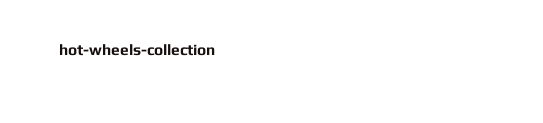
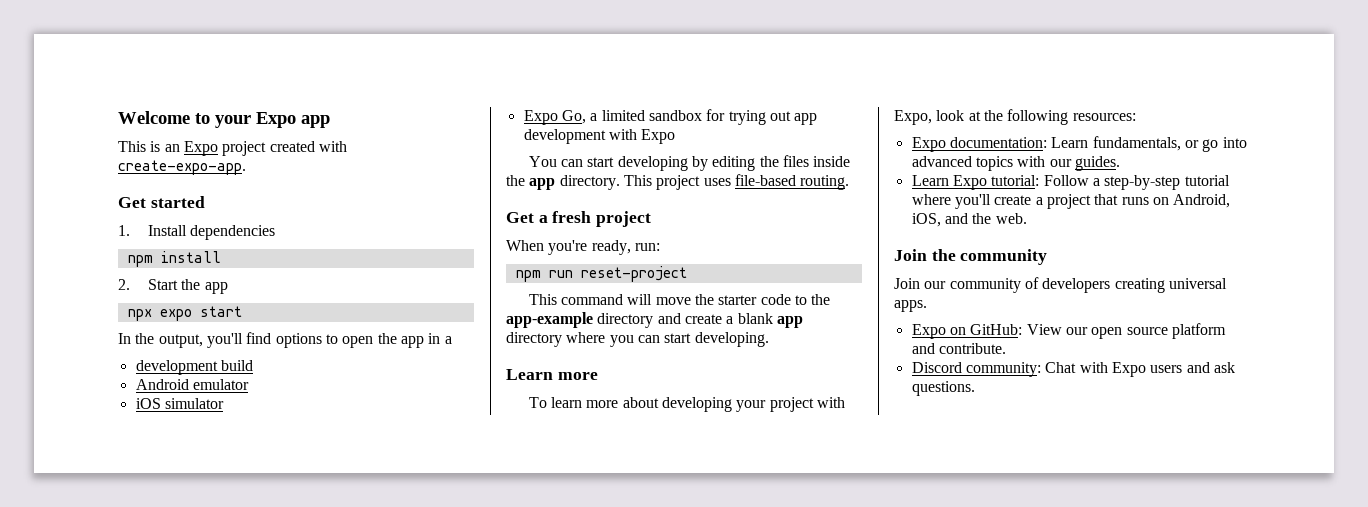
- hot-wheels-collection
+ Welcome to your Expo app
+ This is an Expo project created with create-expo-app.
+ Get started
+ 1. Install dependencies
+ npm install
+ 2. Start the app
+ npx expo start
+ In the output, you'll find options to open the app in a
+ development build
+ Android emulator
+ iOS simulator
+ Expo Go, a limited sandbox for trying out app development with Expo
+ You can start developing by editing the files inside the app directory. This project uses file-based routing.
+ Get a fresh project
+ When you're ready, run:
+ npm run reset-project
+ This command will move the starter code to the app-example directory and create a blank app directory where you can start developing.
+ Learn more
+ To learn more about developing your project with Expo, look at the following resources:
+ Expo documentation: Learn fundamentals, or go into advanced topics with our guides.
+ Learn Expo tutorial: Follow a step-by-step tutorial where you'll create a project that runs on Android, iOS, and the web.
+ Join the community
+ Join our community of developers creating universal apps.
+ Expo on GitHub: View our open source platform and contribute.
+ Discord community: Chat with Expo users and ask questions.

